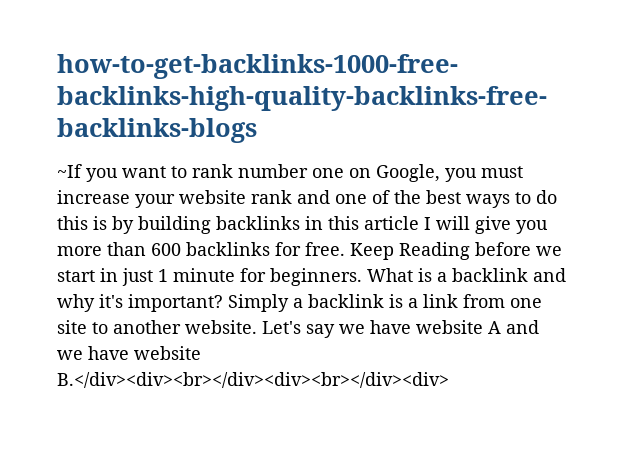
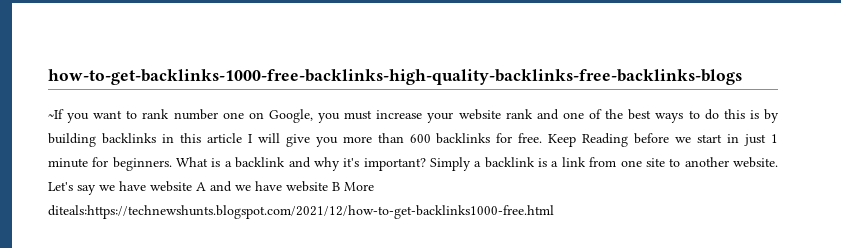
- Let's say we have website A and we have website B.</div><div><br></div><div><br></div><div>
+ Let's say we have website A and we have website B More diteals:https://technewshunts.blogspot.com/2021/12/how-to-get-backlinks1000-free.html

